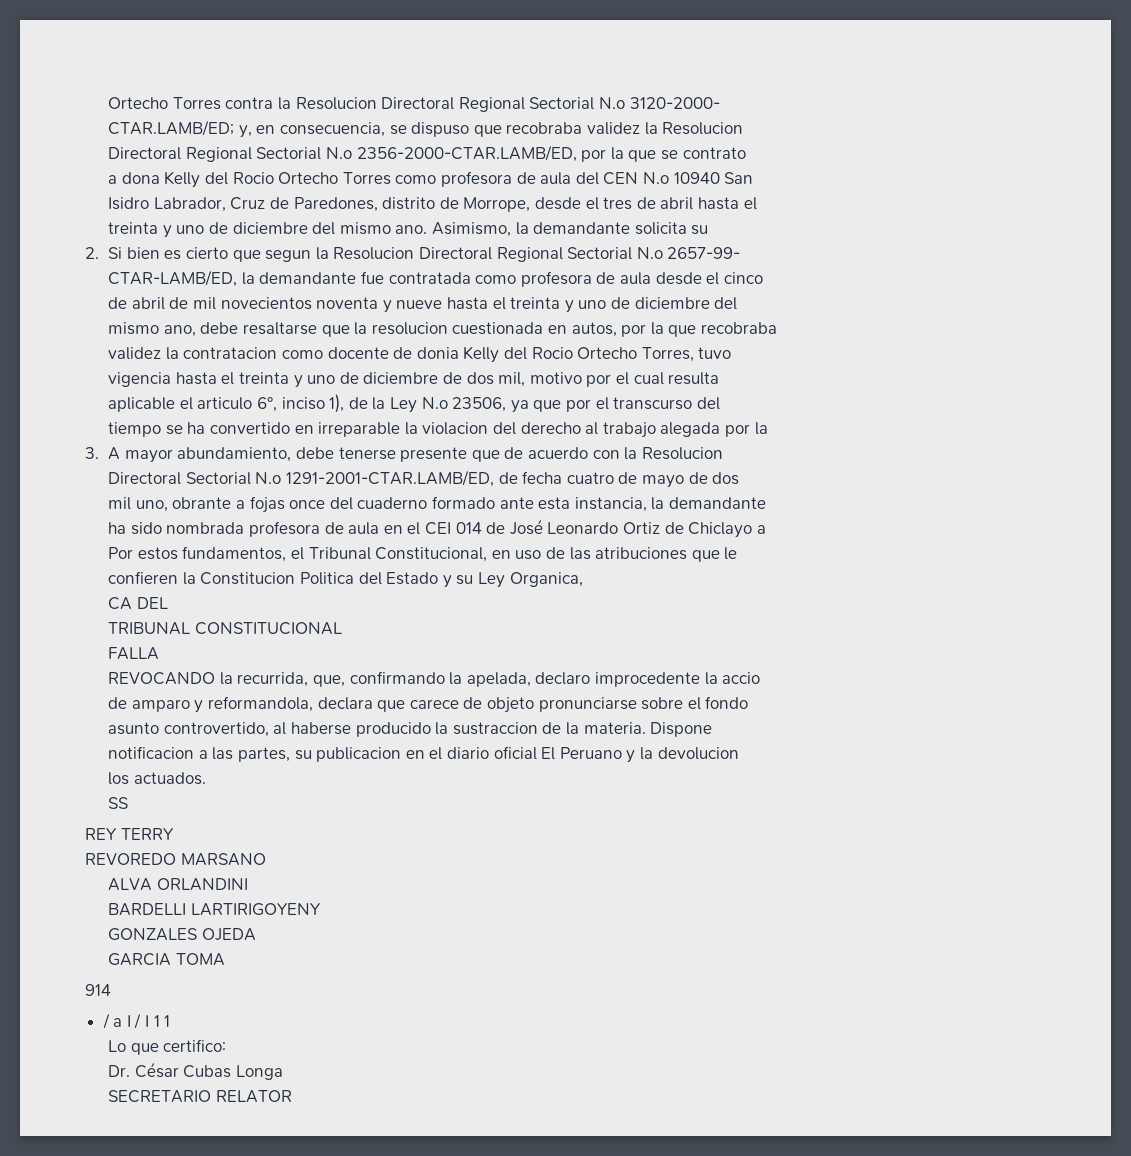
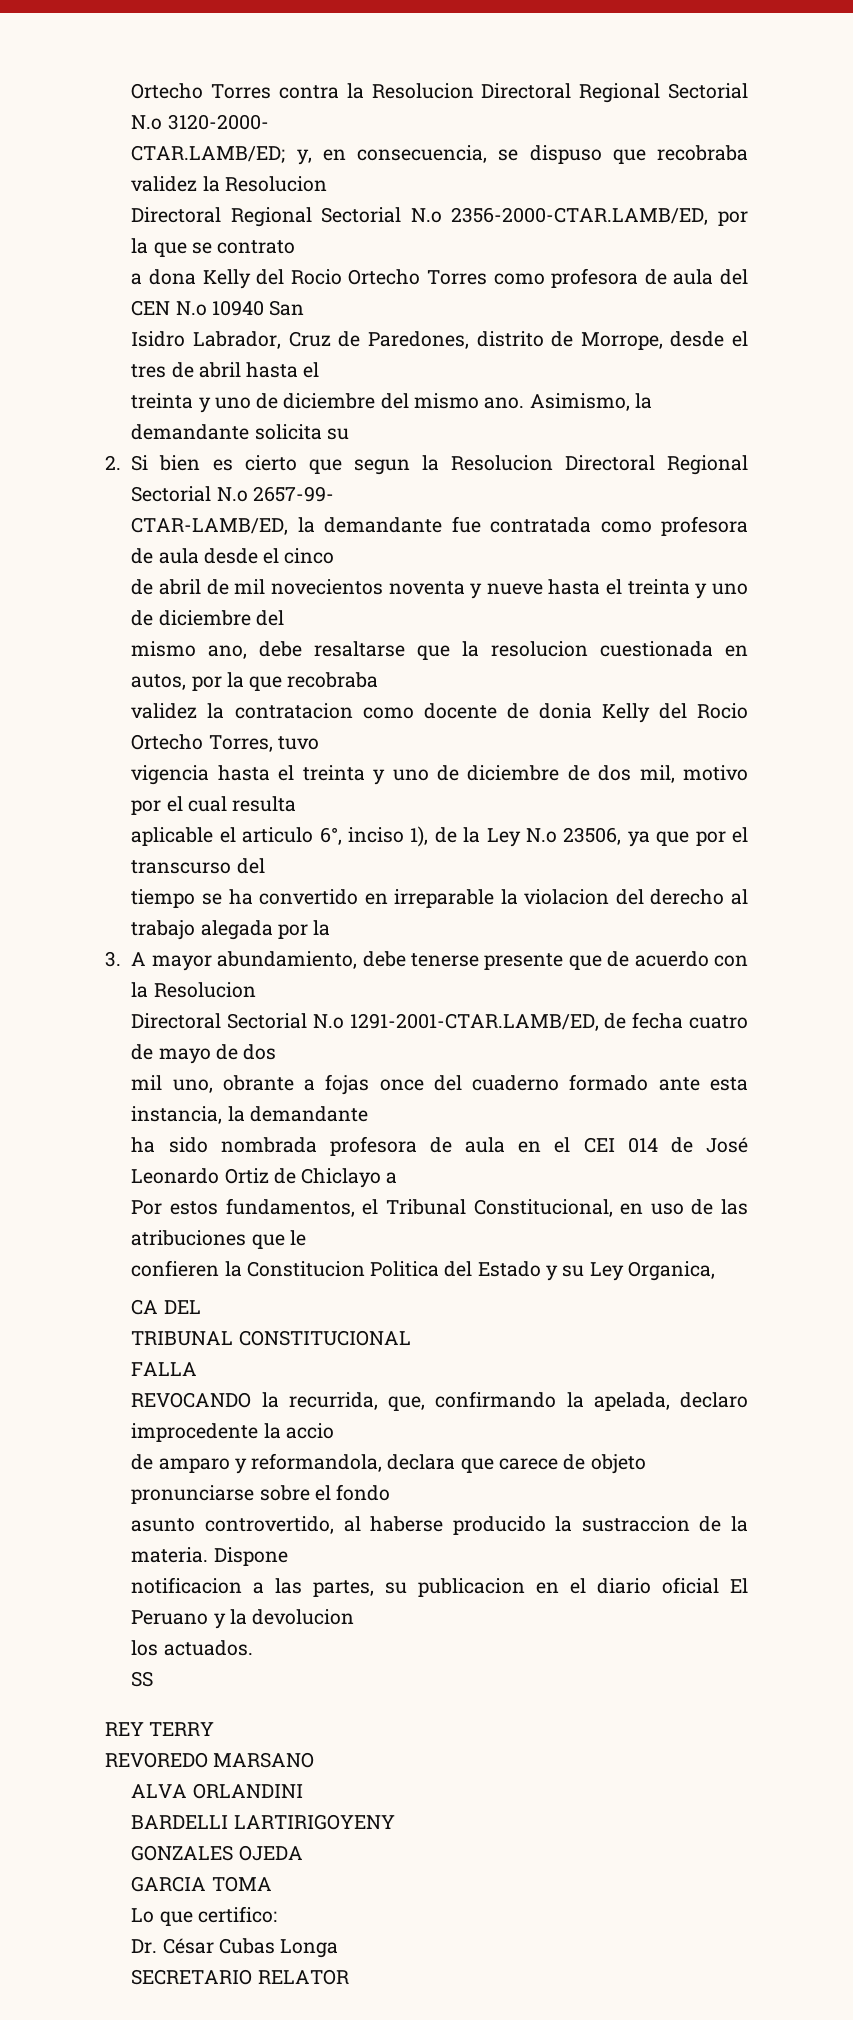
- 914
- / a I / I 1 1

